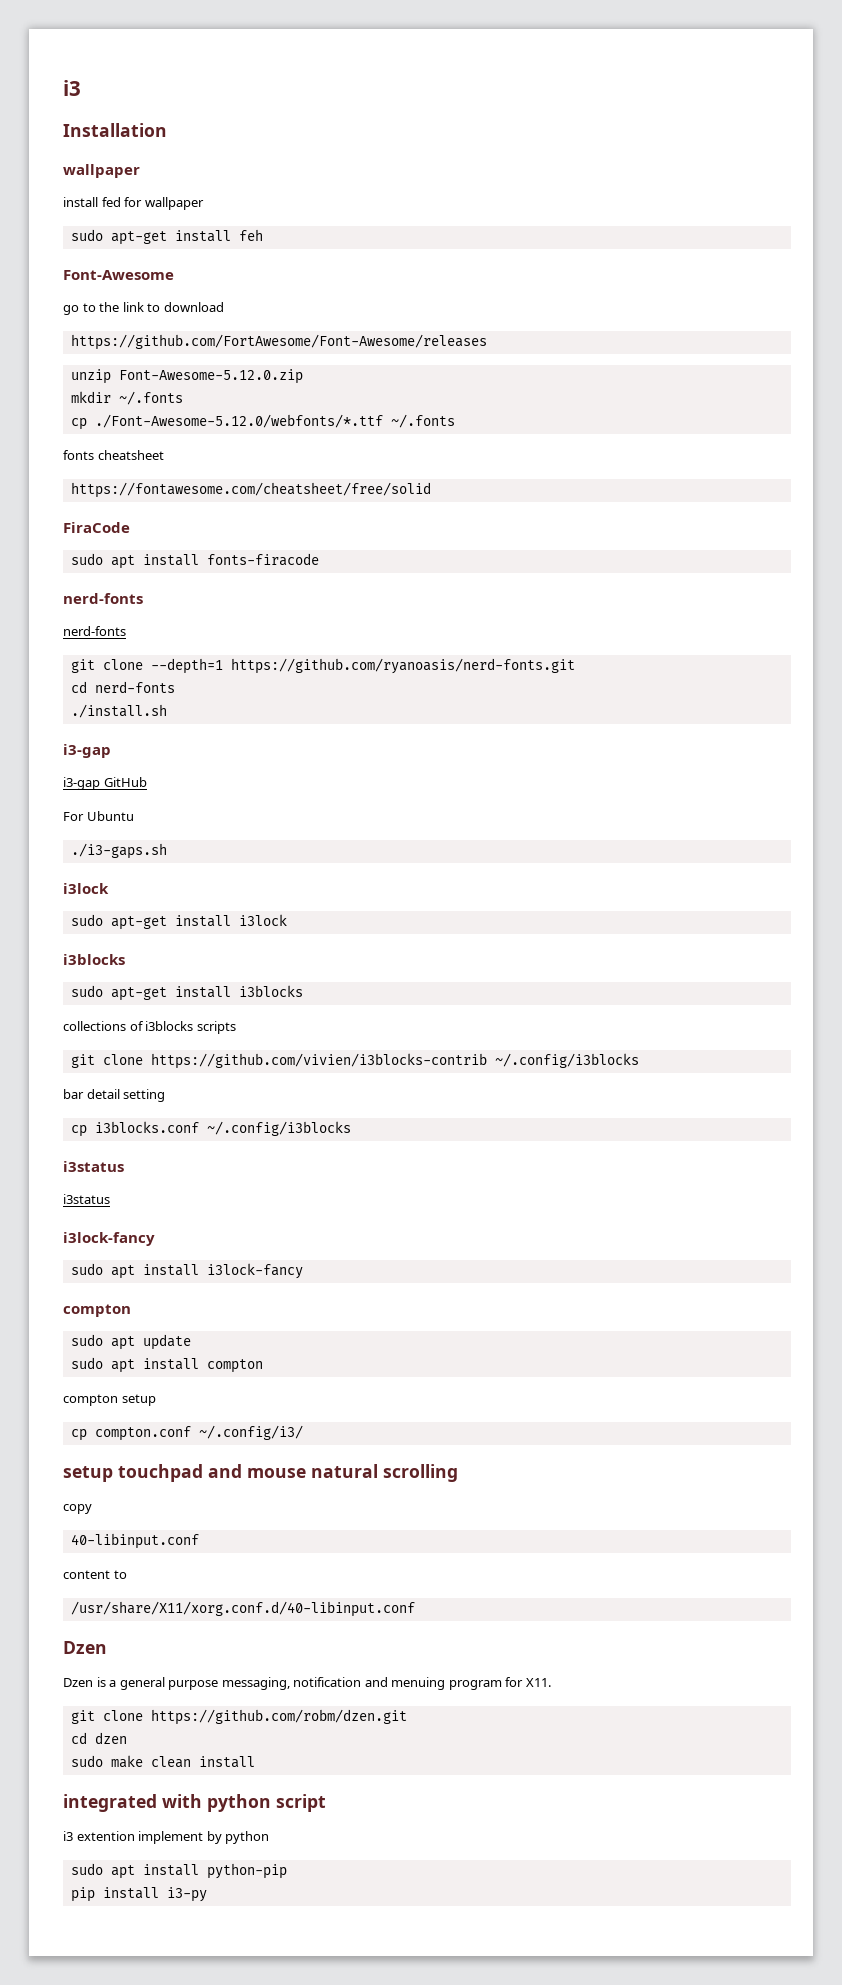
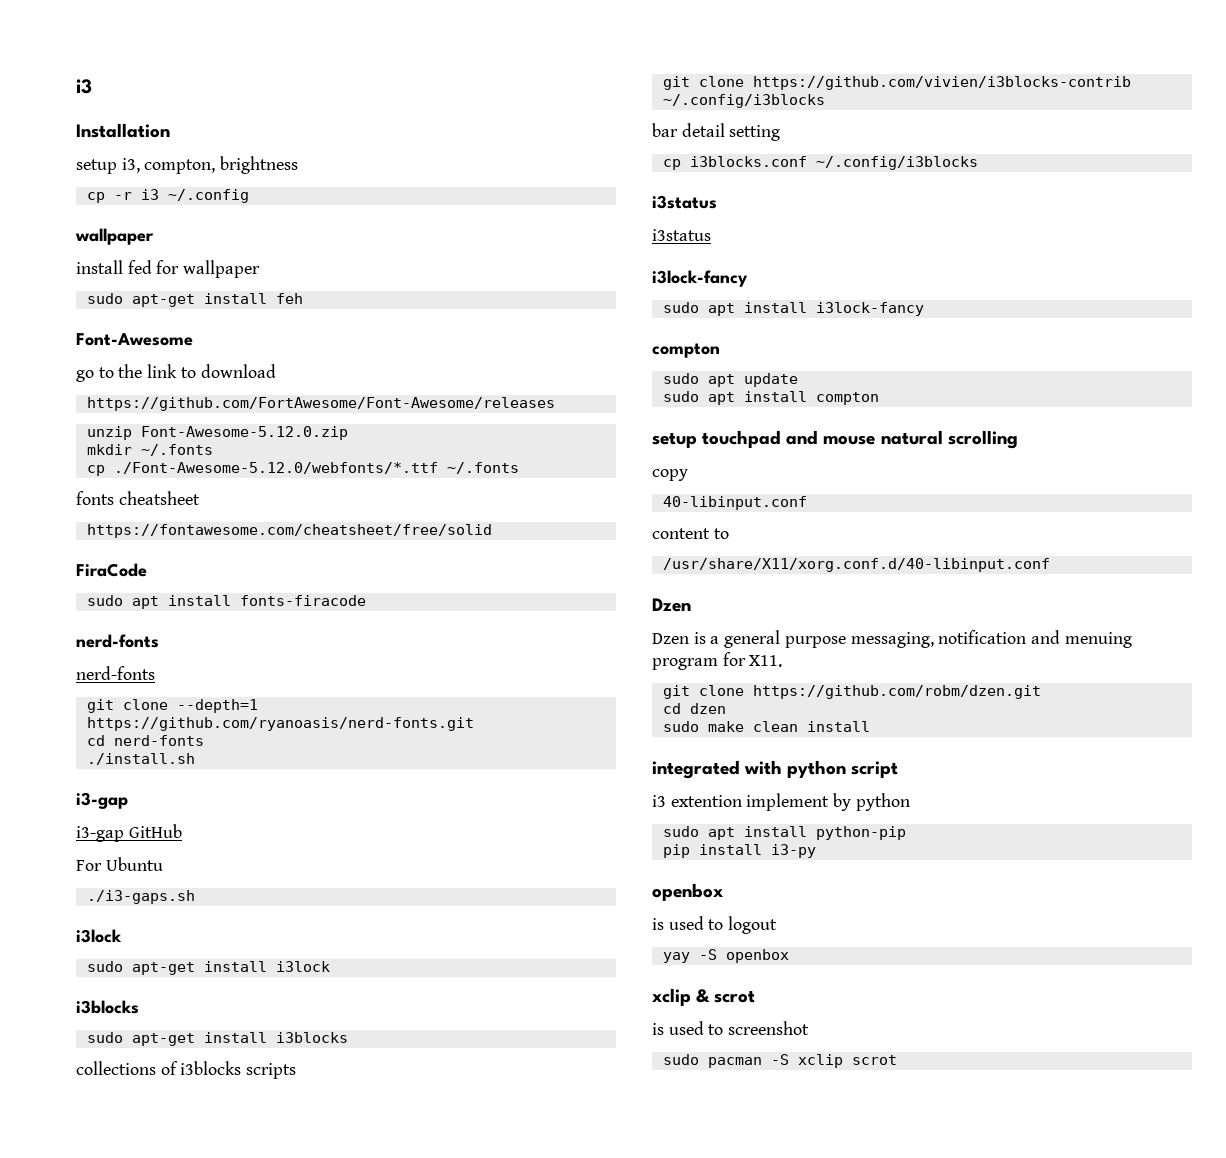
+ setup i3, compton, brightness
+ cp -r i3 ~/.config
- compton setup
- cp compton.conf ~/.config/i3/
  pip install i3-py
+ openbox
+ is used to logout
+ yay -S openbox
+ xclip & scrot
+ is used to screenshot
+ sudo pacman -S xclip scrot

